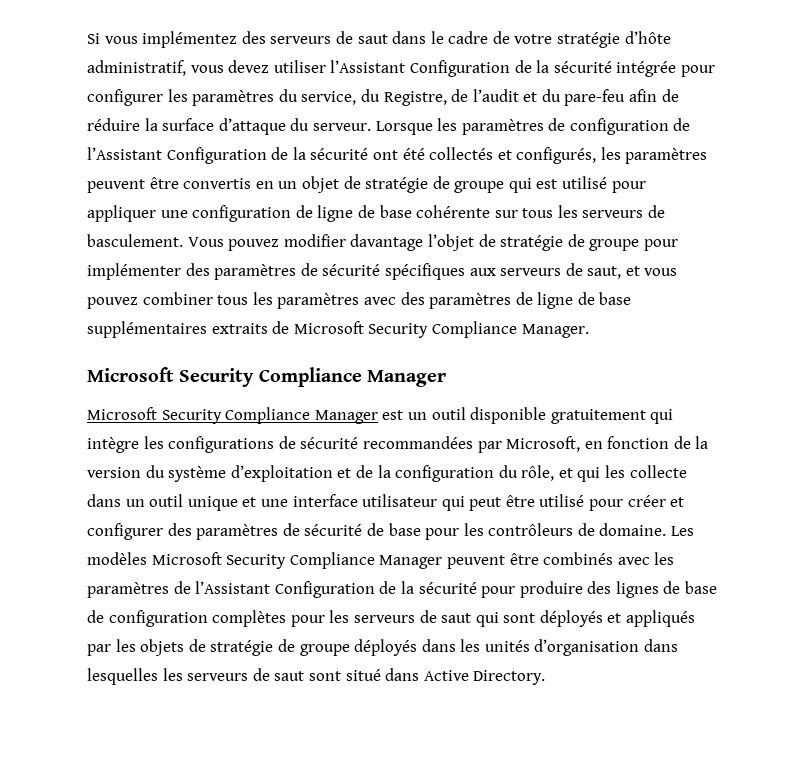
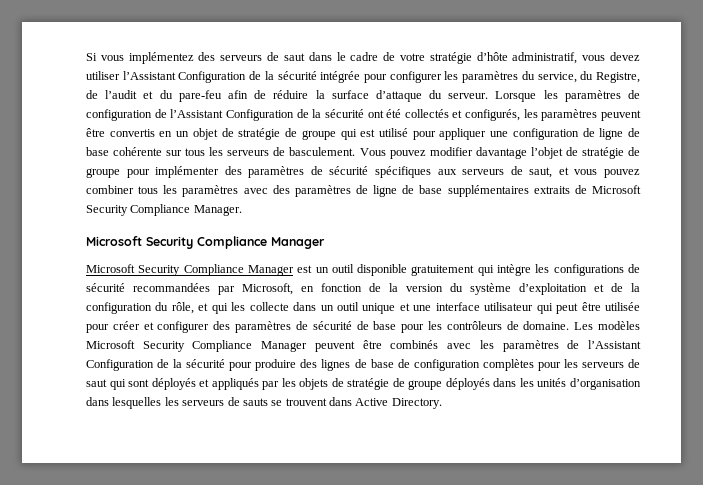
- Microsoft Security Compliance Manager est un outil disponible gratuitement qui intègre les configurations de sécurité recommandées par Microsoft, en fonction de la version du système d’exploitation et de la configuration du rôle, et qui les collecte dans un outil unique et une interface utilisateur qui peut être utilisé pour créer et configurer des paramètres de sécurité de base pour les contrôleurs de domaine.
+ Microsoft Security Compliance Manager est un outil disponible gratuitement qui intègre les configurations de sécurité recommandées par Microsoft, en fonction de la version du système d’exploitation et de la configuration du rôle, et qui les collecte dans un outil unique et une interface utilisateur qui peut être utilisée pour créer et configurer des paramètres de sécurité de base pour les contrôleurs de domaine.
- Les modèles Microsoft Security Compliance Manager peuvent être combinés avec les paramètres de l’Assistant Configuration de la sécurité pour produire des lignes de base de configuration complètes pour les serveurs de saut qui sont déployés et appliqués par les objets de stratégie de groupe déployés dans les unités d’organisation dans lesquelles les serveurs de saut sont situé dans Active Directory.
+ Les modèles Microsoft Security Compliance Manager peuvent être combinés avec les paramètres de l’Assistant Configuration de la sécurité pour produire des lignes de base de configuration complètes pour les serveurs de saut qui sont déployés et appliqués par les objets de stratégie de groupe déployés dans les unités d’organisation dans lesquelles les serveurs de sauts se trouvent dans Active Directory.

